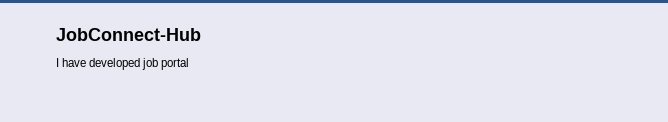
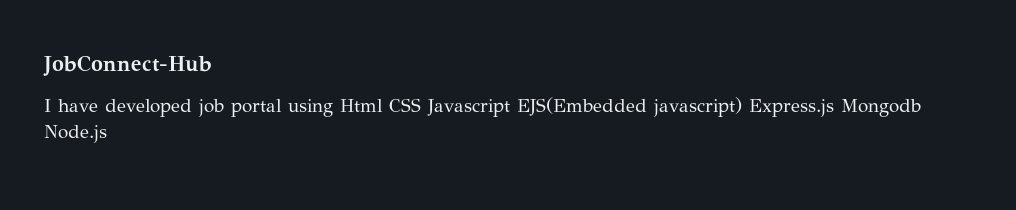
- I have developed job portal
+ I have developed job portal using Html CSS Javascript EJS(Embedded javascript) Express.js Mongodb Node.js

